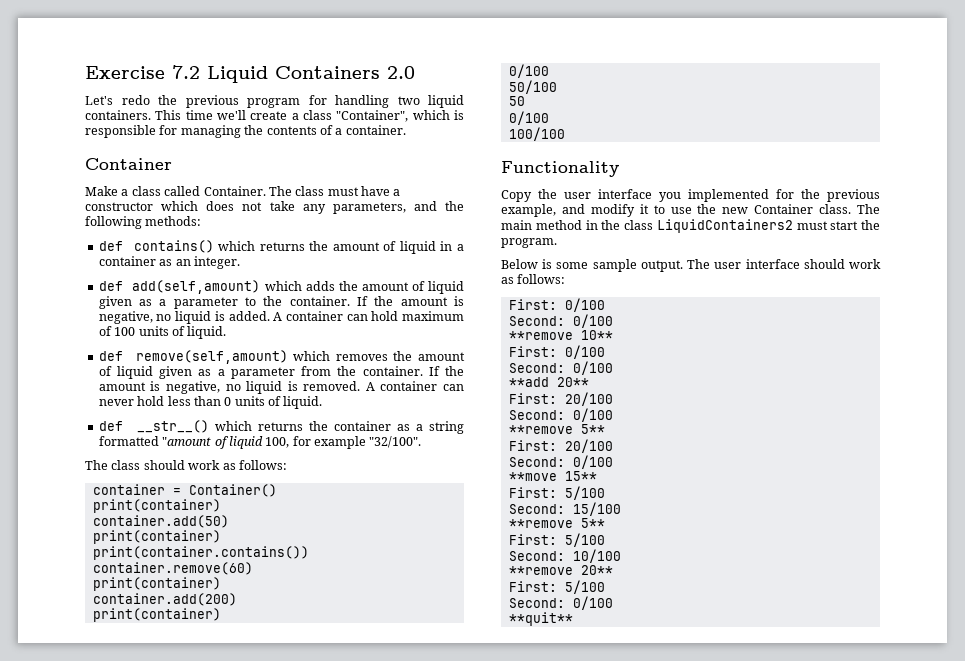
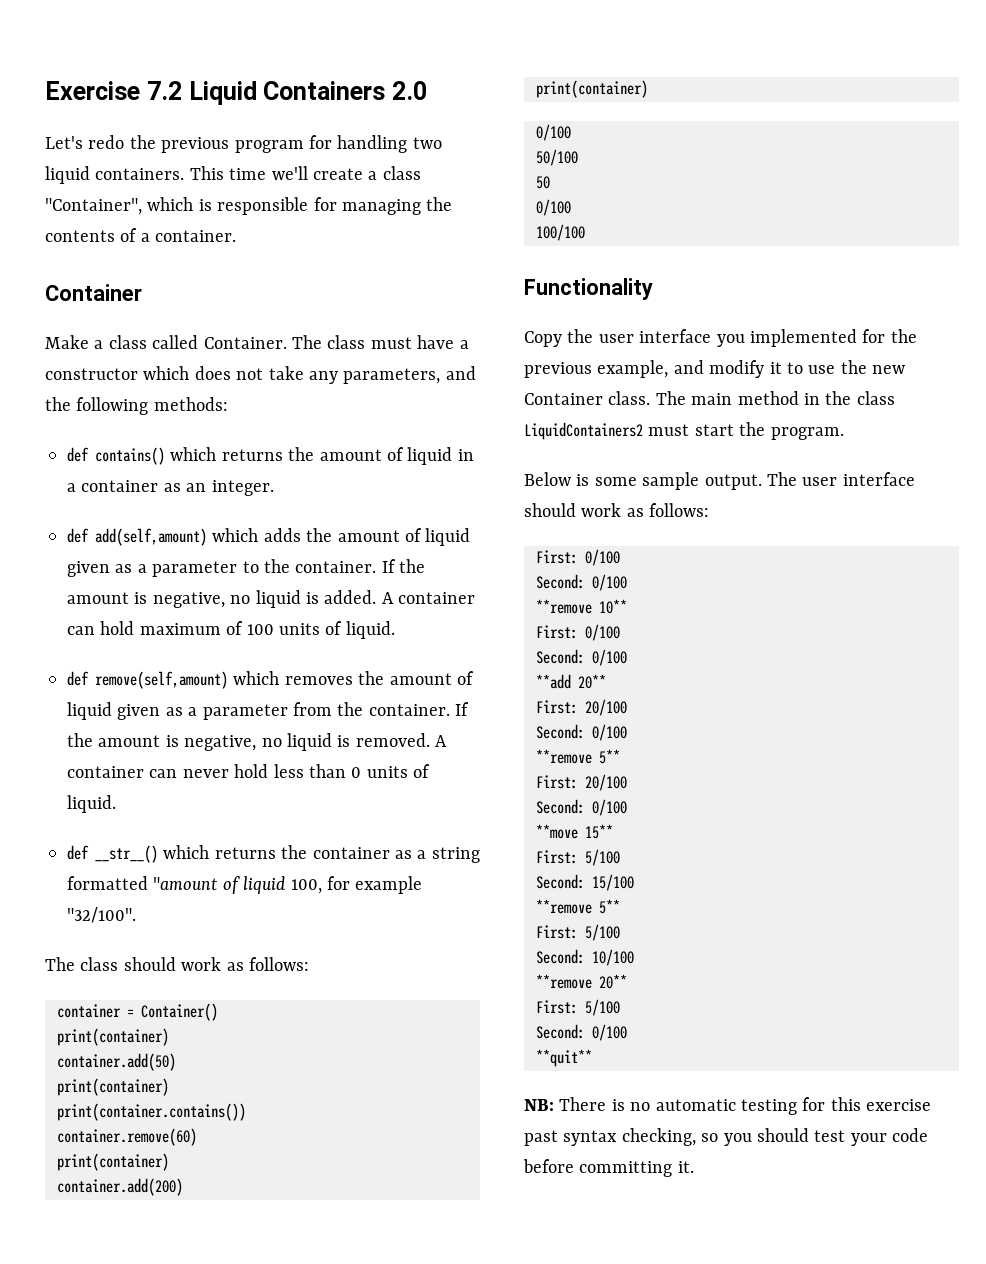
+ NB: There is no automatic testing for this exercise past syntax checking, so you should test your code before committing it.

